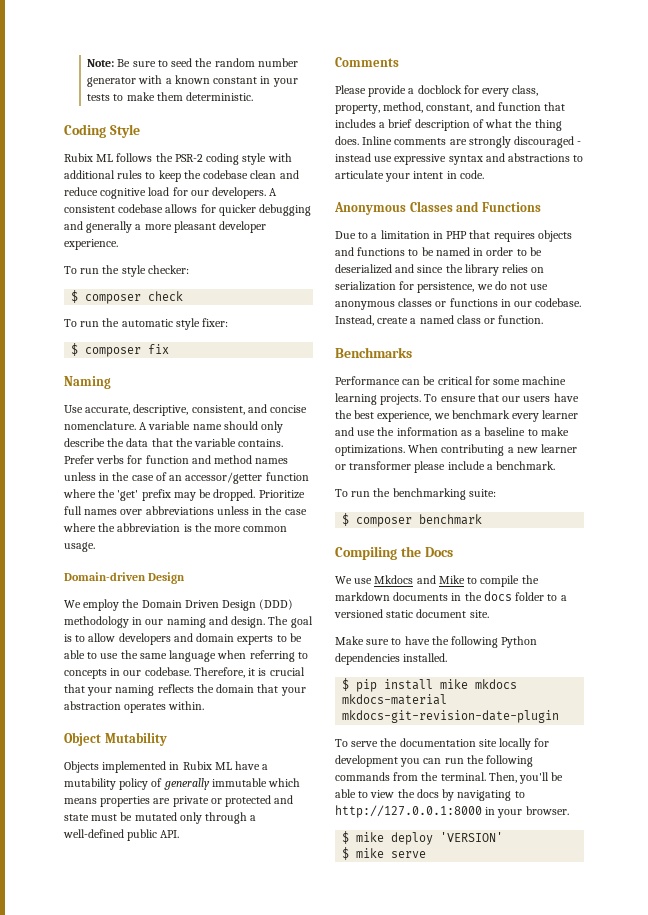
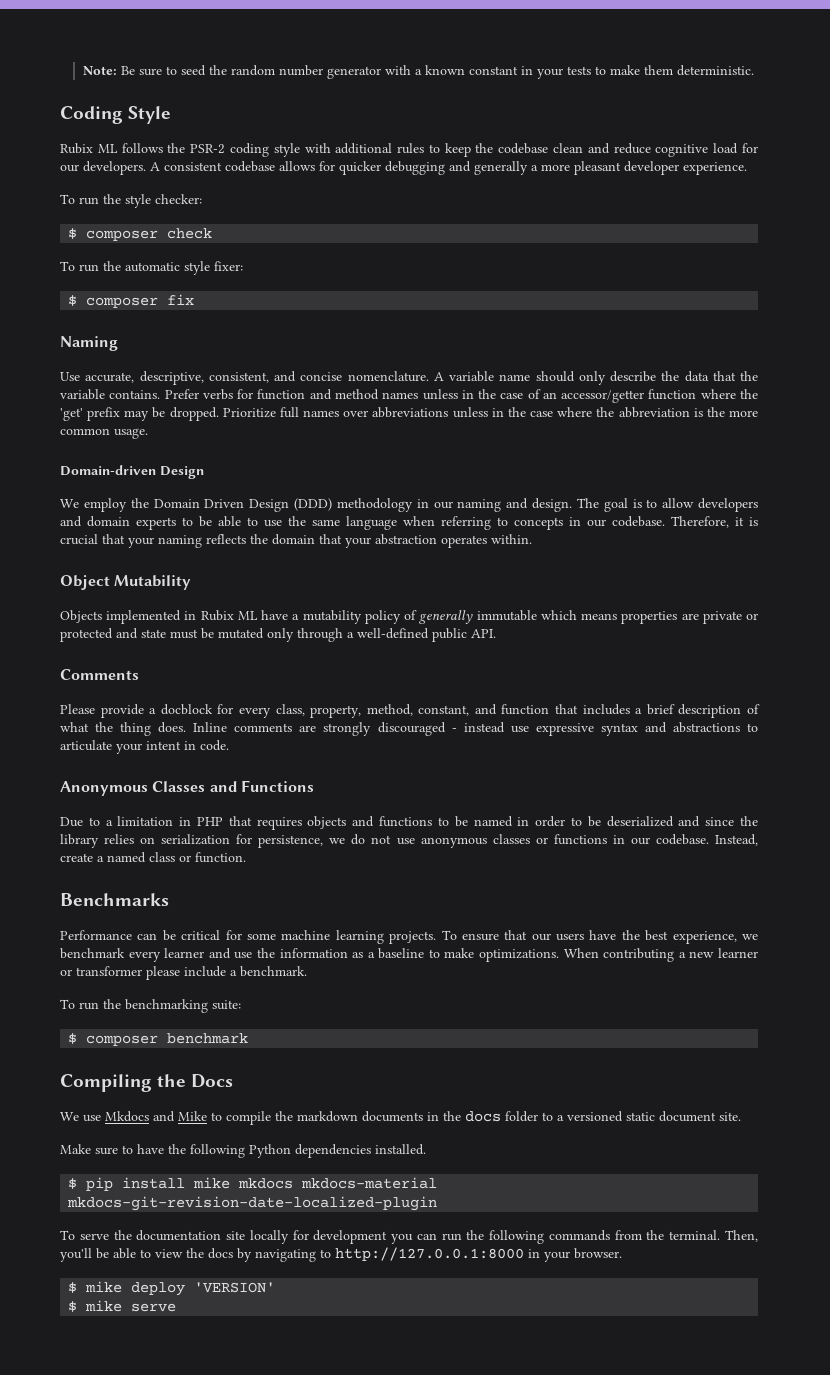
- $ pip install mike mkdocs mkdocs-material mkdocs-git-revision-date-plugin
+ $ pip install mike mkdocs mkdocs-material mkdocs-git-revision-date-localized-plugin

